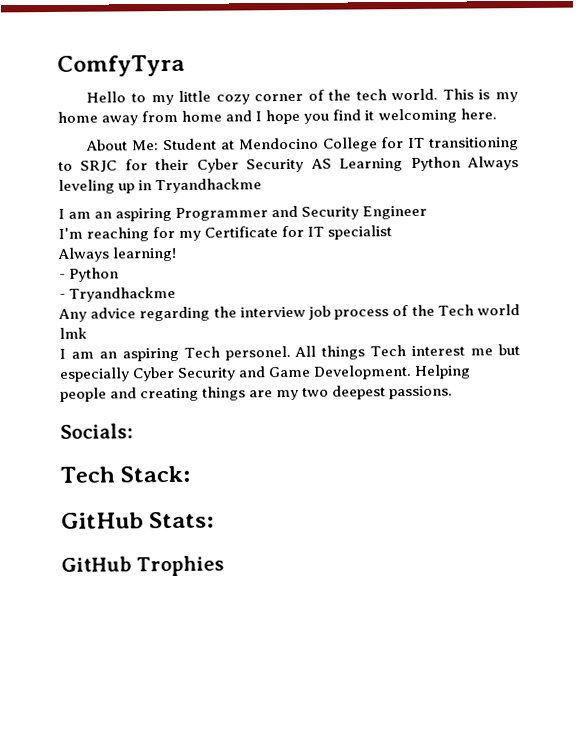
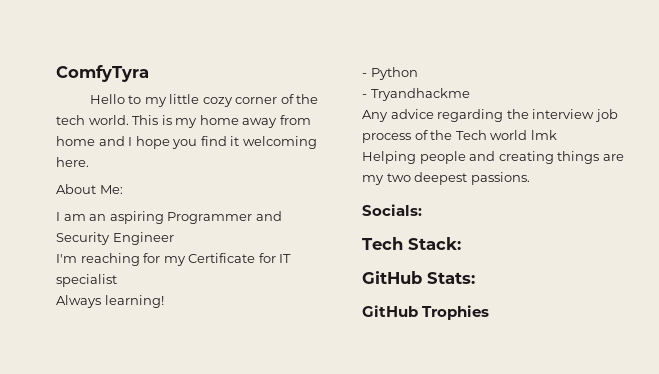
- About Me: Student at Mendocino College for IT transitioning to SRJC for their Cyber Security AS Learning Python Always leveling up in Tryandhackme
+ About Me:
- I am an aspiring Tech personel. All things Tech interest me but especially Cyber Security and Game Development.

